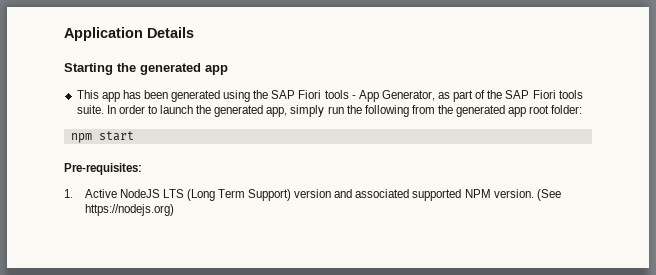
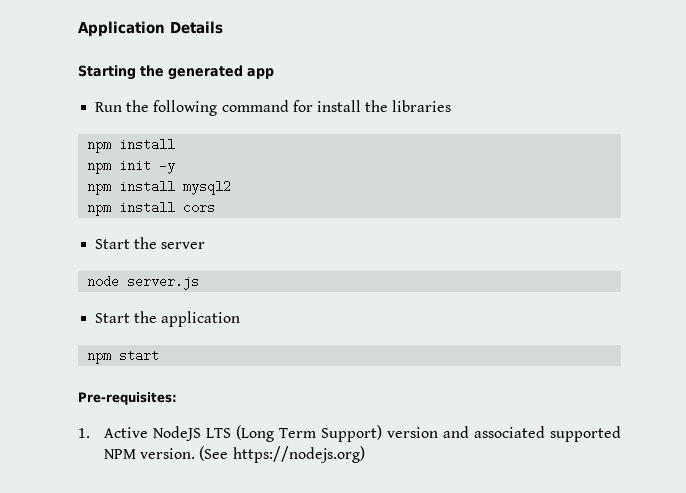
- This app has been generated using the SAP Fiori tools - App Generator, as part of the SAP Fiori tools suite. In order to launch the generated app, simply run the following from the generated app root folder:
+ Run the following command for install the libraries
+ npm install
+ npm init -y
+ npm install mysql2
+ npm install cors
+ Start the server
+ node server.js
+ Start the application

